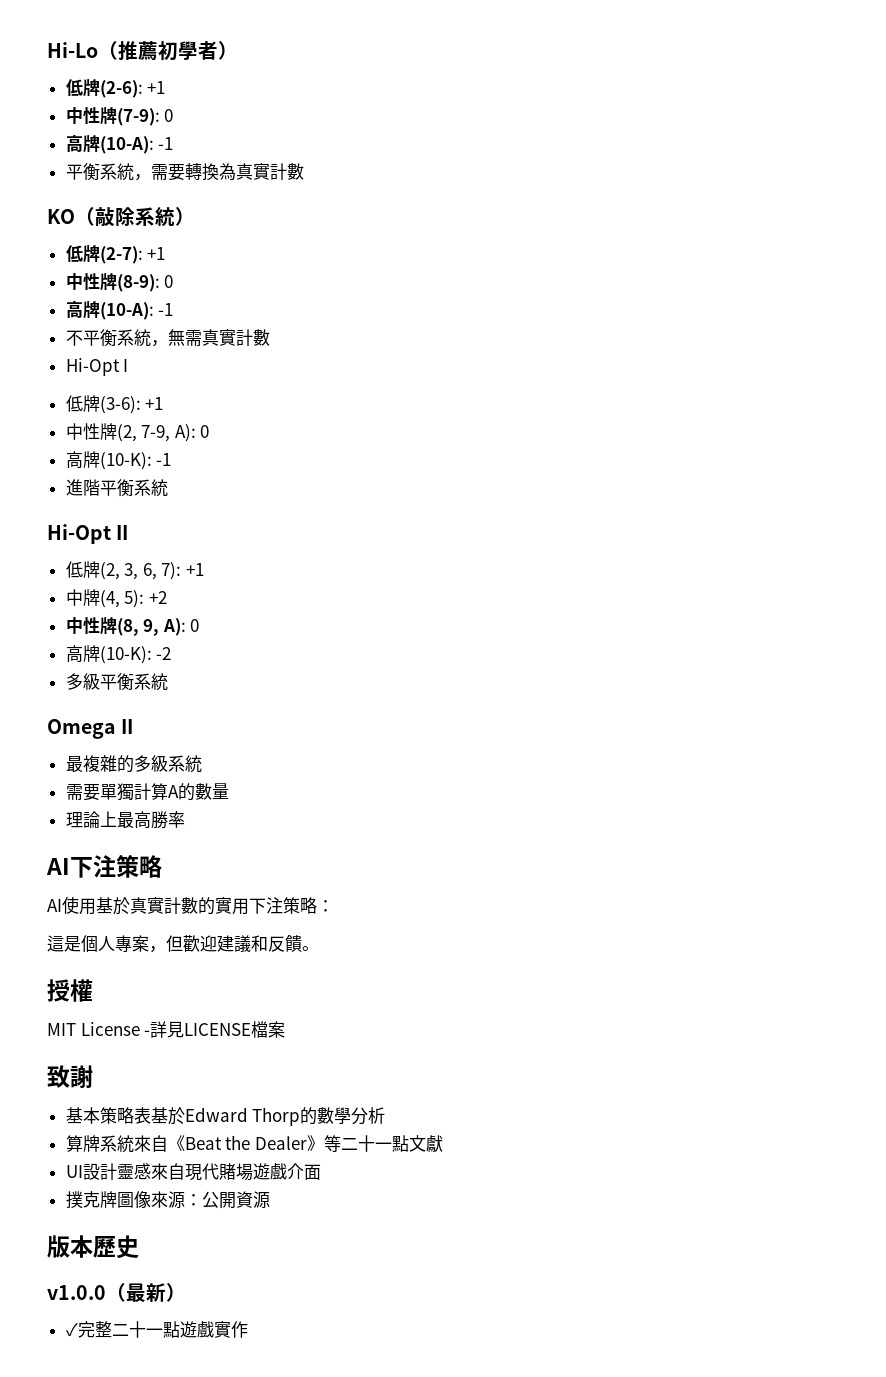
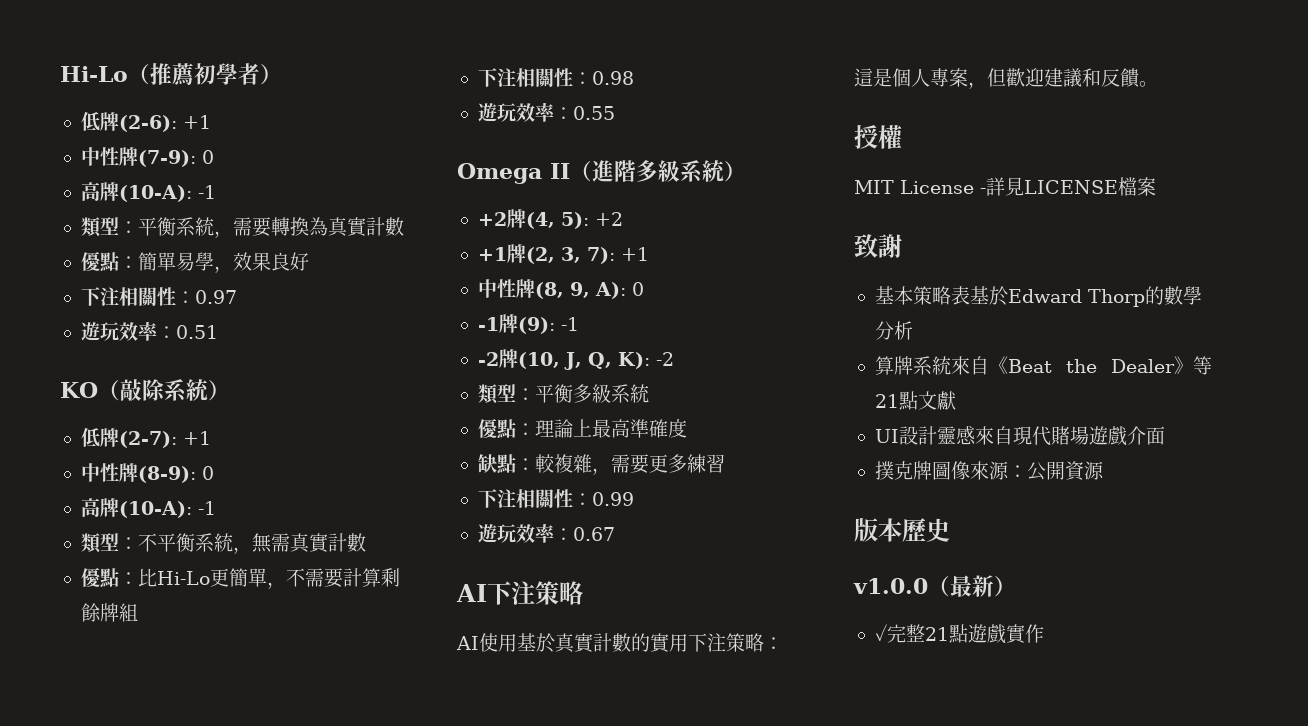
- 平衡系統，需要轉換為真實計數
+ 類型：平衡系統，需要轉換為真實計數
+ 優點：簡單易學，效果良好
+ 下注相關性：0.97
+ 遊玩效率：0.51
- 不平衡系統，無需真實計數
+ 類型：不平衡系統，無需真實計數
- Hi-Opt I
- 低牌(3-6): +1
- 中性牌(2, 7-9, A): 0
- 高牌(10-K): -1
- 進階平衡系統
- Hi-Opt II
- 低牌(2, 3, 6, 7): +1
- 中牌(4, 5): +2
+ 優點：比Hi-Lo更簡單，不需要計算剩餘牌組
+ 下注相關性：0.98
+ 遊玩效率：0.55
+ Omega II（進階多級系統）
+ +2牌(4, 5): +2
+ +1牌(2, 3, 7): +1
- 高牌(10-K): -2
- 多級平衡系統
- Omega II
- 最複雜的多級系統
- 需要單獨計算A的數量
- 理論上最高勝率
+ -1牌(9): -1
+ -2牌(10, J, Q, K): -2
+ 類型：平衡多級系統
+ 優點：理論上最高準確度
+ 缺點：較複雜，需要更多練習
+ 下注相關性：0.99
+ 遊玩效率：0.67
- 算牌系統來自《Beat the Dealer》等二十一點文獻
+ 算牌系統來自《Beat the Dealer》等21點文獻
- ✓完整二十一點遊戲實作
+ ✓完整21點遊戲實作

